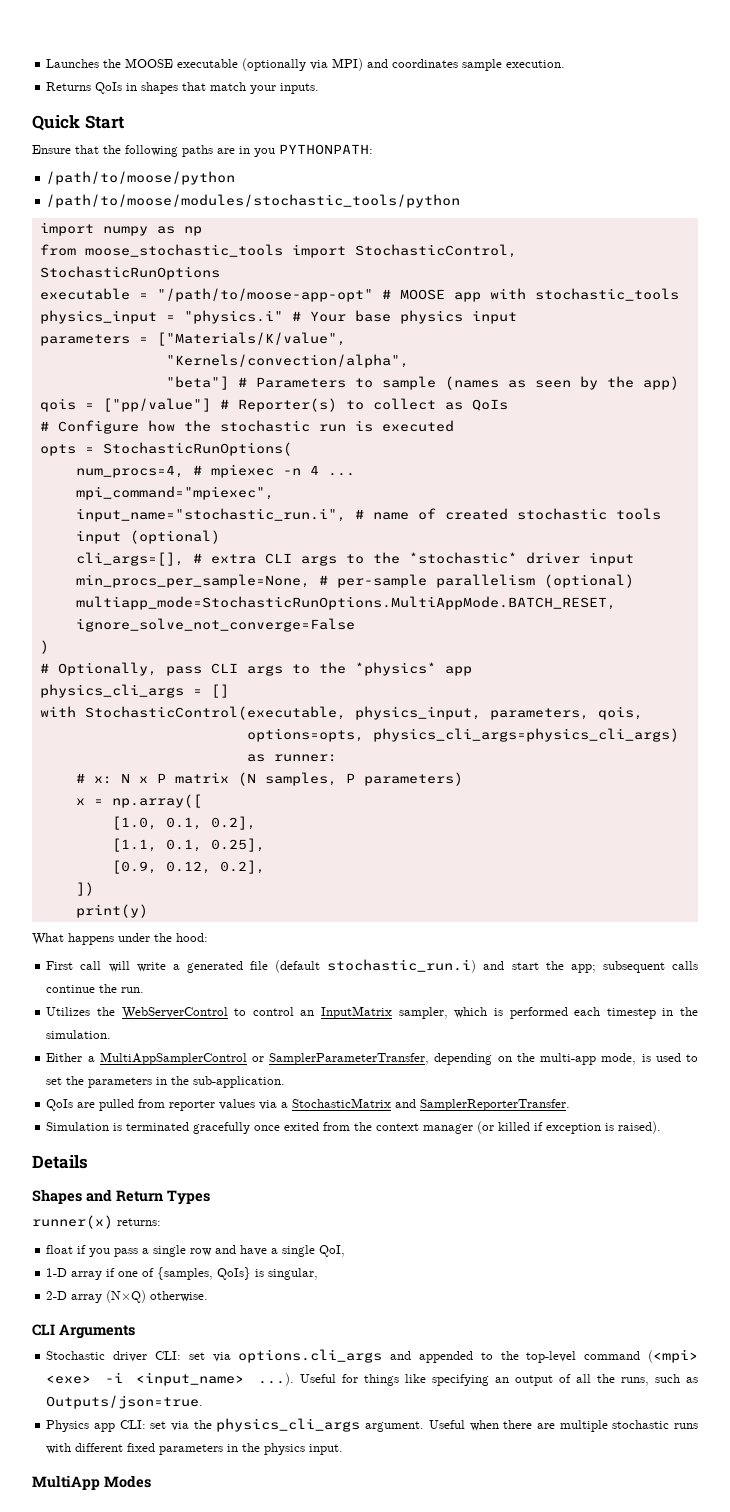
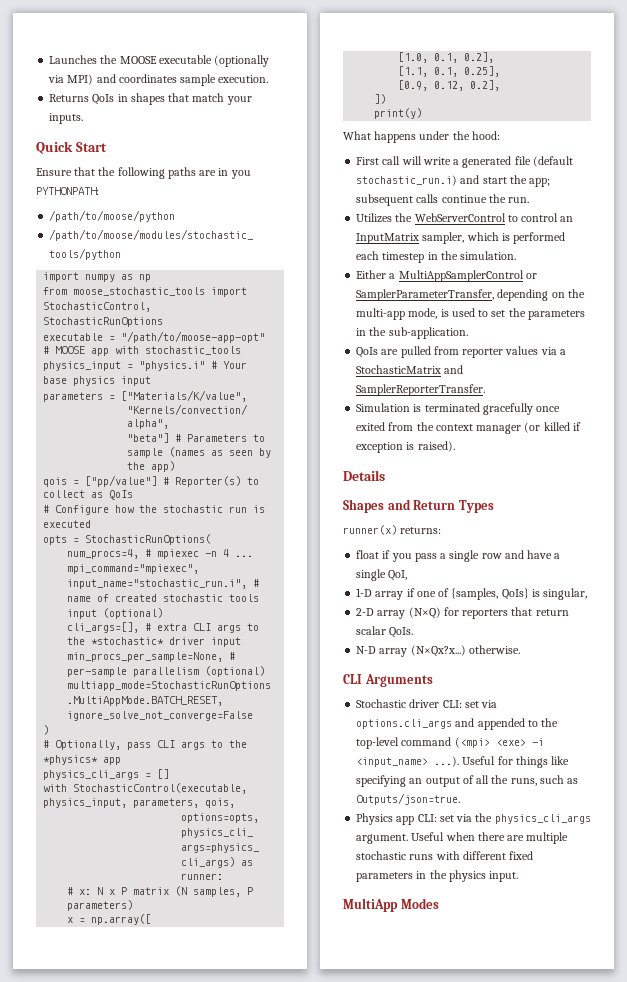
- 2-D array (N×Q) otherwise.
+ 2-D array (N×Q) for reporters that return scalar QoIs.
+ N-D array (N×Qx?x...) otherwise.

